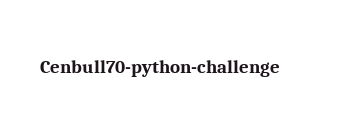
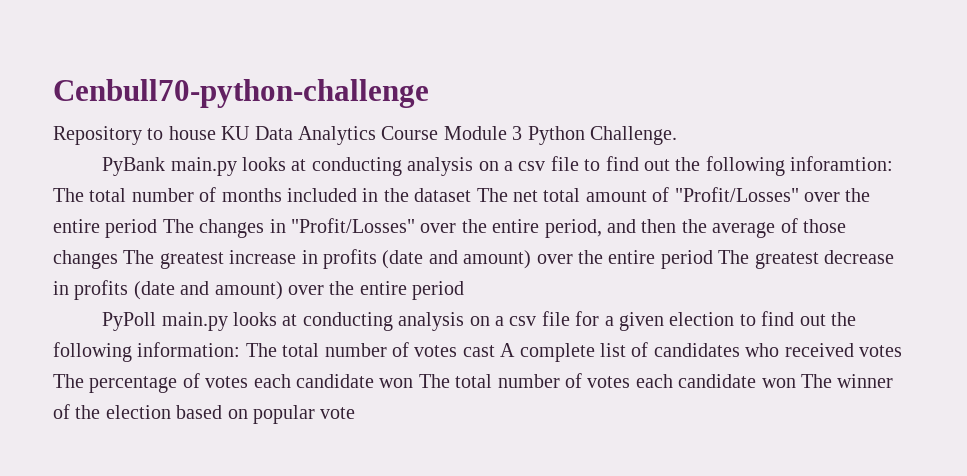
+ Repository to house KU Data Analytics Course Module 3 Python Challenge.
+ PyBank main.py looks at conducting analysis on a csv file to find out the following inforamtion: The total number of months included in the dataset The net total amount of "Profit/Losses" over the entire period The changes in "Profit/Losses" over the entire period, and then the average of those changes The greatest increase in profits (date and amount) over the entire period The greatest decrease in profits (date and amount) over the entire period
+ PyPoll main.py looks at conducting analysis on a csv file for a given election to find out the following information: The total number of votes cast A complete list of candidates who received votes The percentage of votes each candidate won The total number of votes each candidate won The winner of the election based on popular vote

